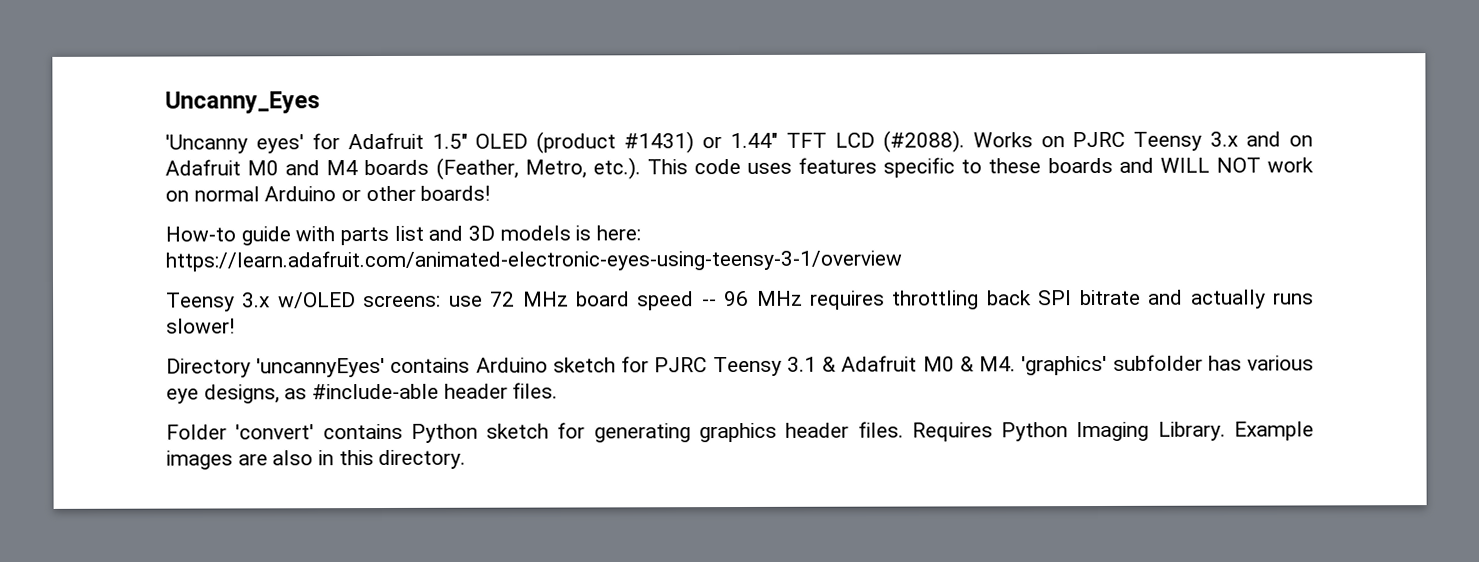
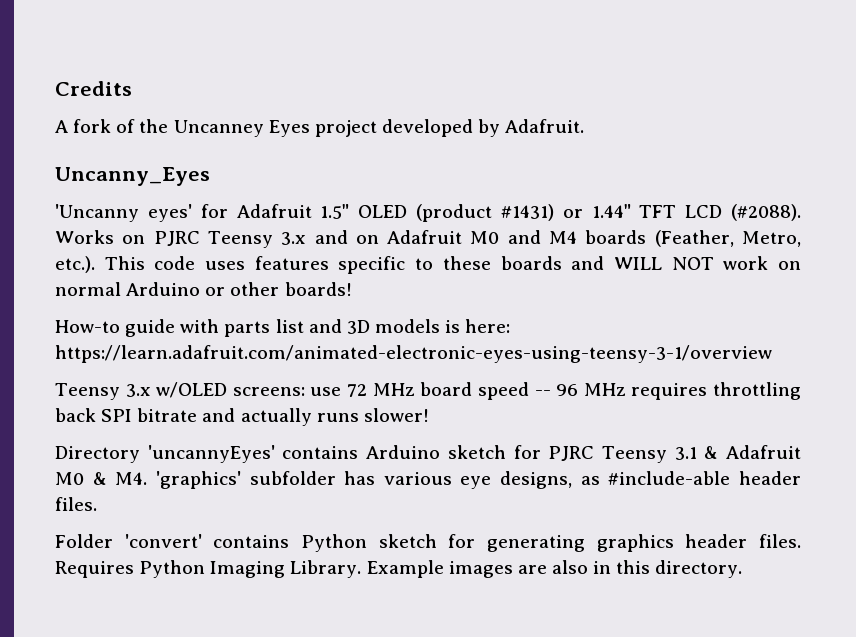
+ Credits
+ A fork of the Uncanney Eyes project developed by Adafruit.

